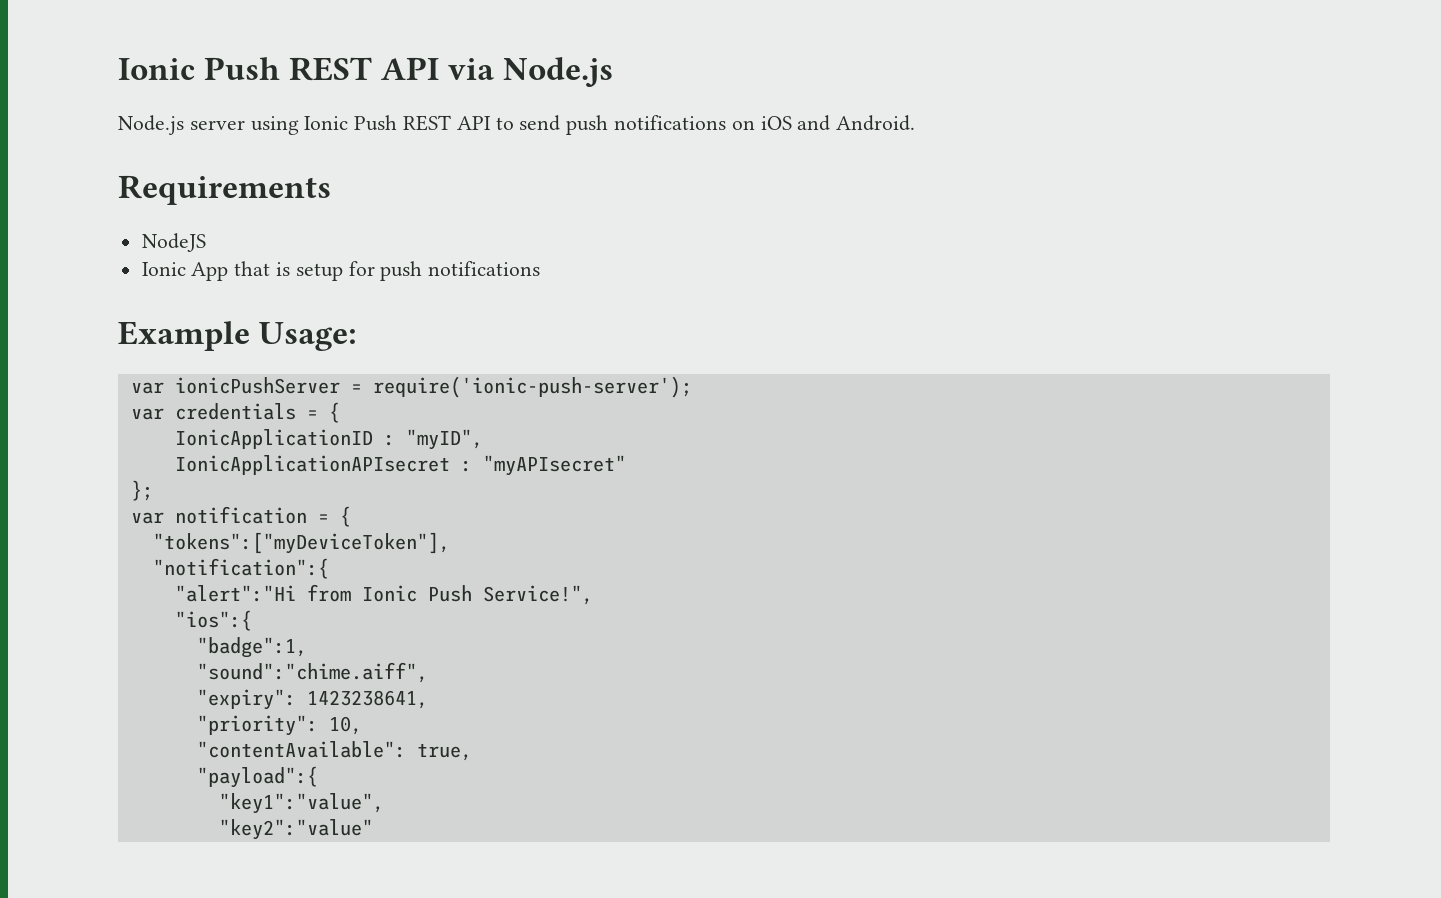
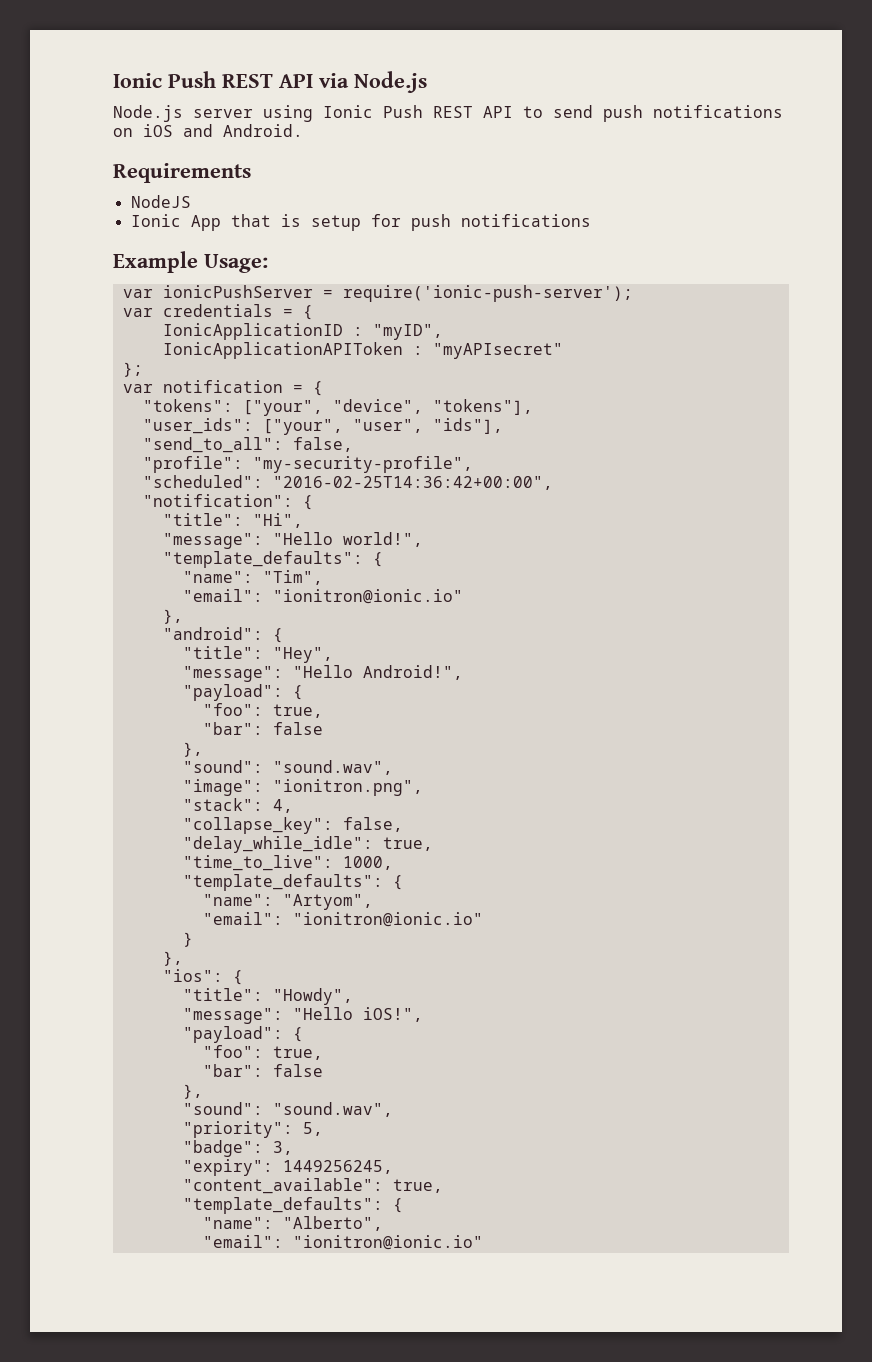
- IonicApplicationAPIsecret : "myAPIsecret"
+ IonicApplicationAPIToken : "myAPIsecret"
- "tokens":["myDeviceToken"],
- "notification":{
- "alert":"Hi from Ionic Push Service!",
- "ios":{
- "badge":1,
- "sound":"chime.aiff",
- "expiry": 1423238641,
- "priority": 10,
- "contentAvailable": true,
- "payload":{
- "key1":"value",
- "key2":"value"
+ "tokens": ["your", "device", "tokens"],
+ "user_ids": ["your", "user", "ids"],
+ "send_to_all": false,
+ "profile": "my-security-profile",
+ "scheduled": "2016-02-25T14:36:42+00:00",
+ "notification": {
+ "title": "Hi",
+ "message": "Hello world!",
+ "template_defaults": {
+ "name": "Tim",
+ "email": "ionitron@ionic.io"
+ },
+ "android": {
+ "title": "Hey",
+ "message": "Hello Android!",
+ "payload": {
+ "foo": true,
+ "bar": false
+ },
+ "sound": "sound.wav",
+ "image": "ionitron.png",
+ "stack": 4,
+ "collapse_key": false,
+ "delay_while_idle": true,
+ "time_to_live": 1000,
+ "template_defaults": {
+ "name": "Artyom",
+ "email": "ionitron@ionic.io"
+ }
+ },
+ "ios": {
+ "title": "Howdy",
+ "message": "Hello iOS!",
+ "payload": {
+ "foo": true,
+ "bar": false
+ },
+ "sound": "sound.wav",
+ "priority": 5,
+ "badge": 3,
+ "expiry": 1449256245,
+ "content_available": true,
+ "template_defaults": {
+ "name": "Alberto",
+ "email": "ionitron@ionic.io"

